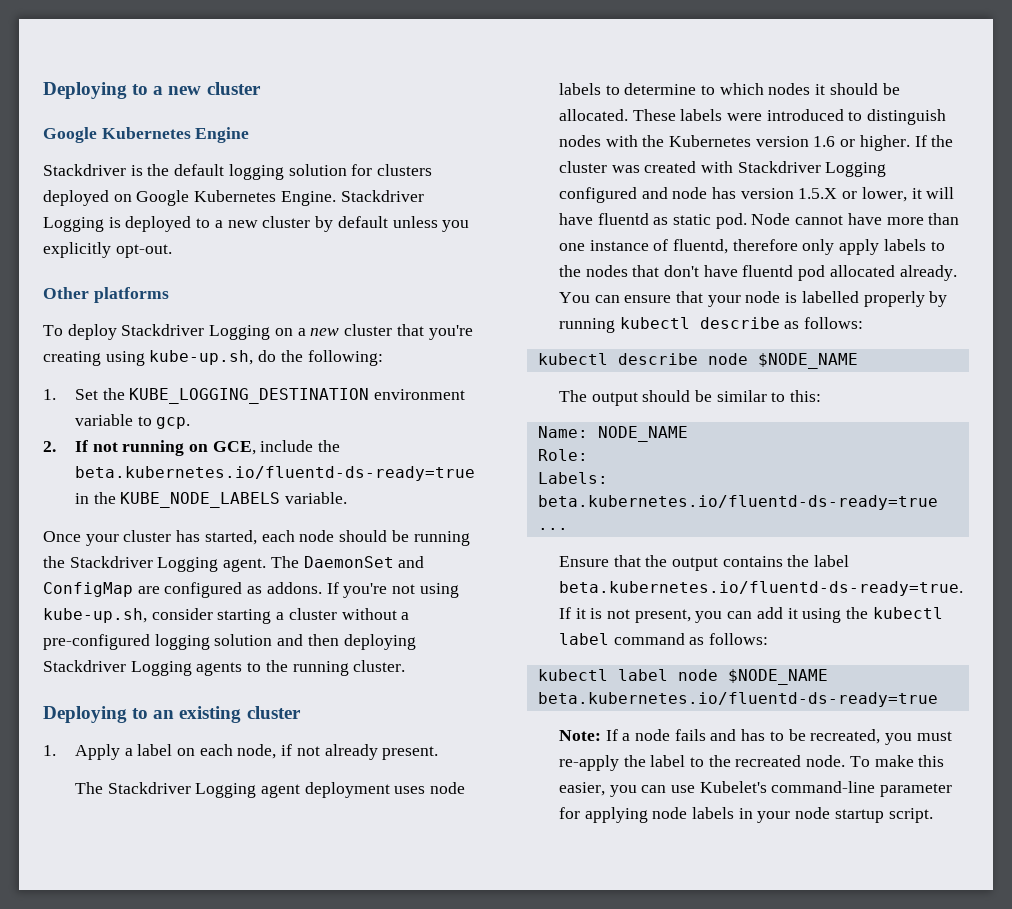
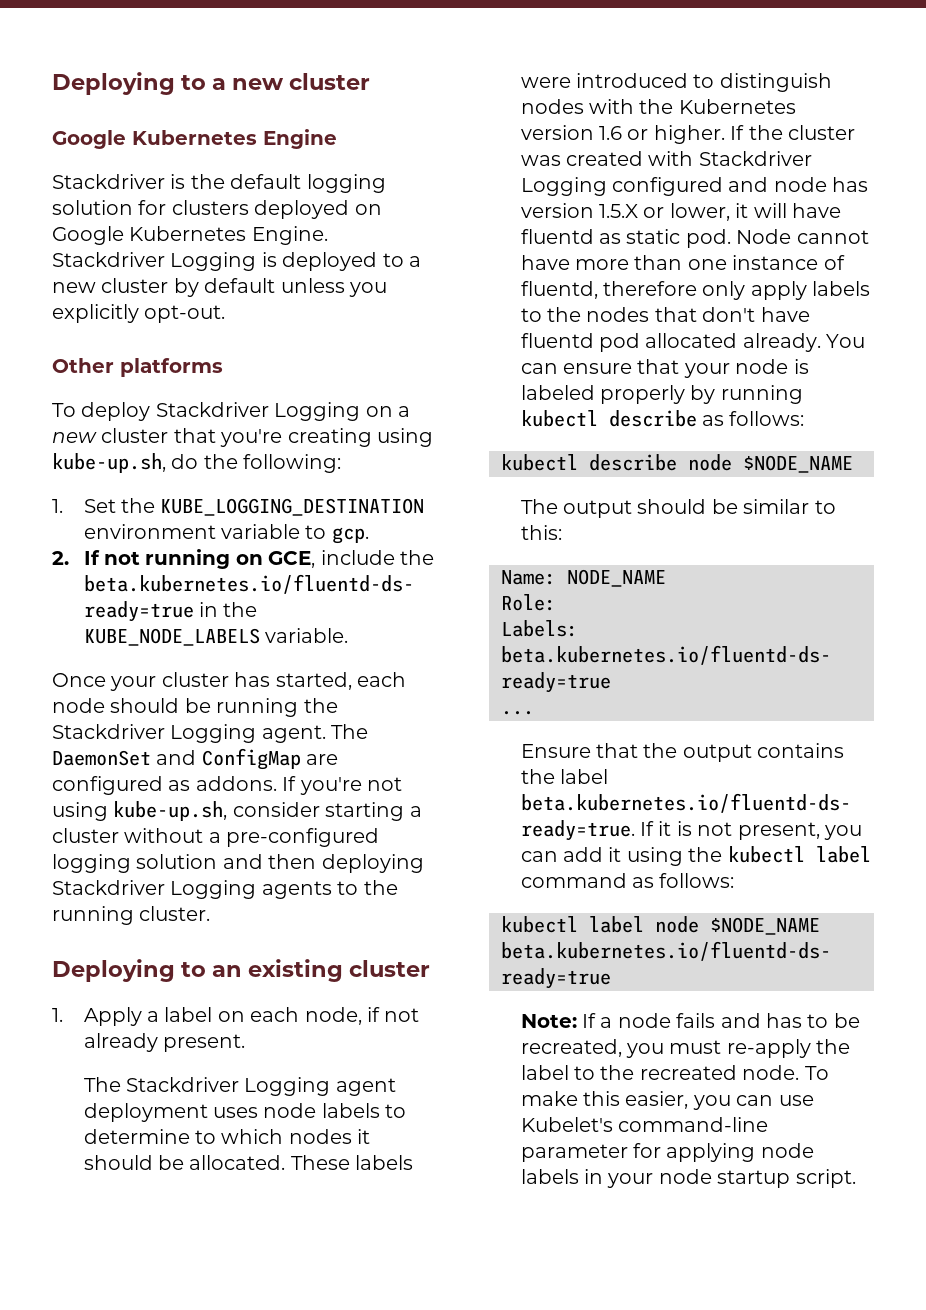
- You can ensure that your node is labelled properly by running kubectl describe as follows:
+ You can ensure that your node is labeled properly by running kubectl describe as follows:

